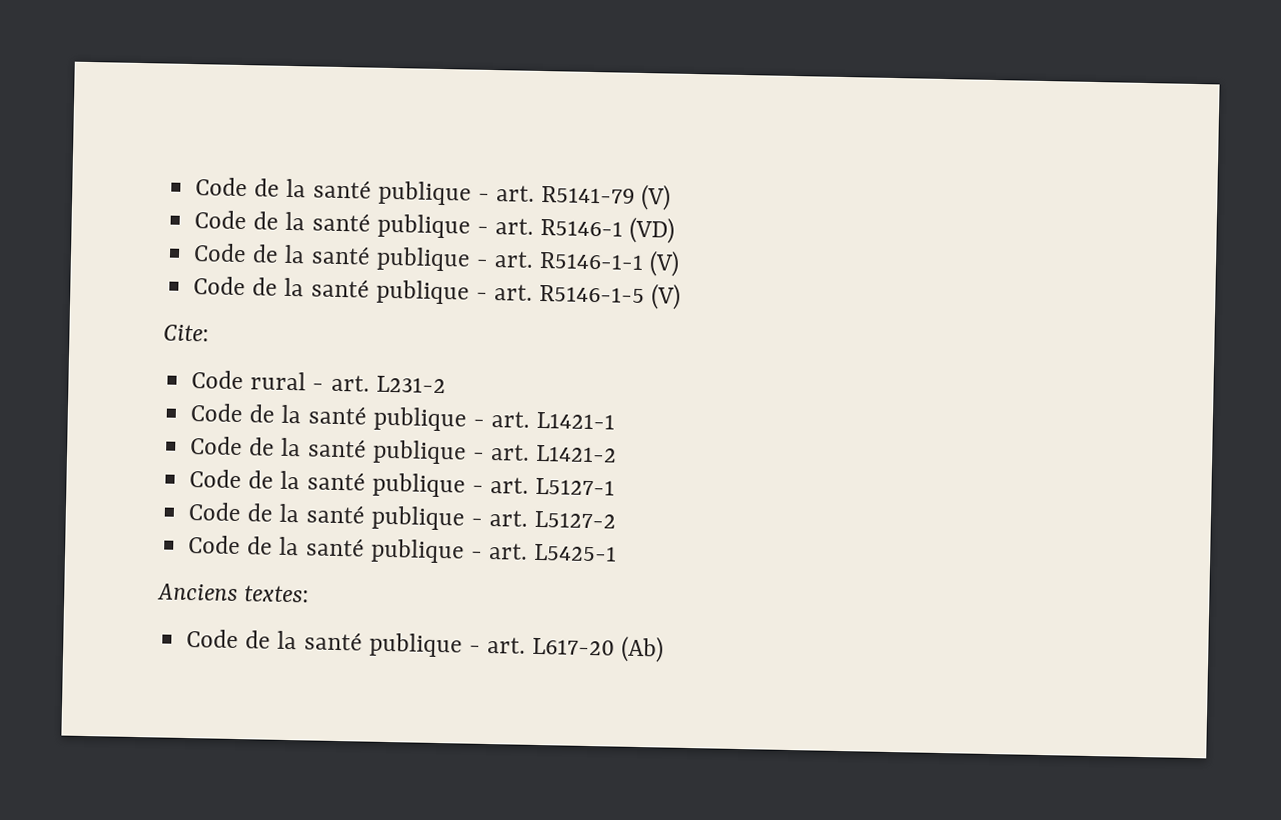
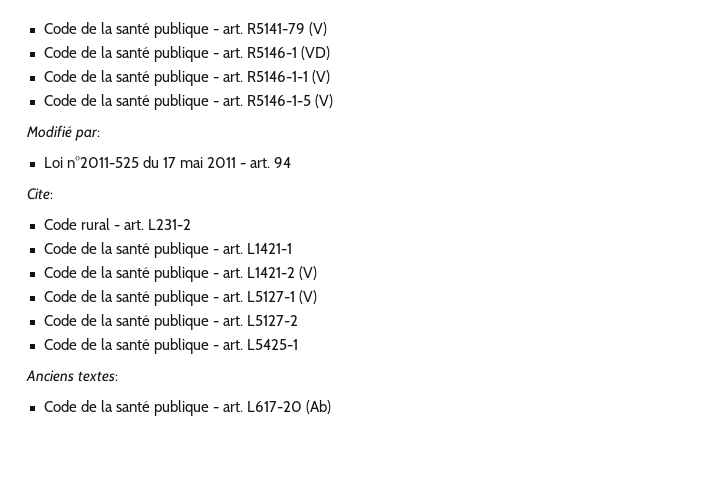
+ Modifié par:
+ Loi n°2011-525 du 17 mai 2011 - art. 94
- Code de la santé publique - art. L1421-2
+ Code de la santé publique - art. L1421-2 (V)
- Code de la santé publique - art. L5127-1
+ Code de la santé publique - art. L5127-1 (V)

